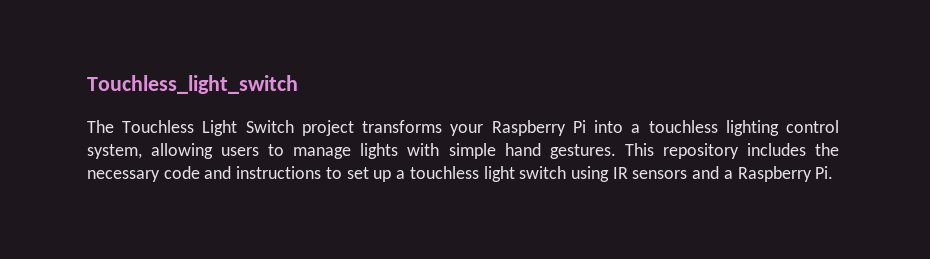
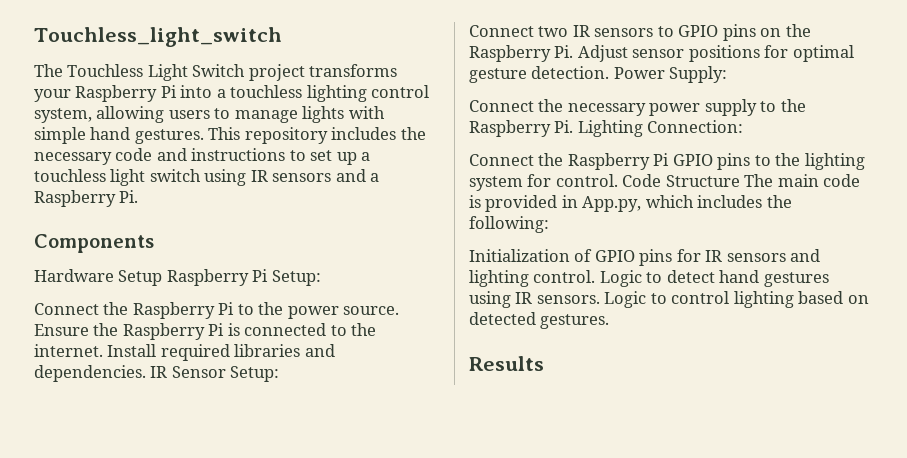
+ Components
+ Hardware Setup Raspberry Pi Setup:
+ Connect the Raspberry Pi to the power source. Ensure the Raspberry Pi is connected to the internet. Install required libraries and dependencies. IR Sensor Setup:
+ Connect two IR sensors to GPIO pins on the Raspberry Pi. Adjust sensor positions for optimal gesture detection. Power Supply:
+ Connect the necessary power supply to the Raspberry Pi. Lighting Connection:
+ Connect the Raspberry Pi GPIO pins to the lighting system for control. Code Structure The main code is provided in App.py, which includes the following:
+ Initialization of GPIO pins for IR sensors and lighting control. Logic to detect hand gestures using IR sensors. Logic to control lighting based on detected gestures.
+ Results

